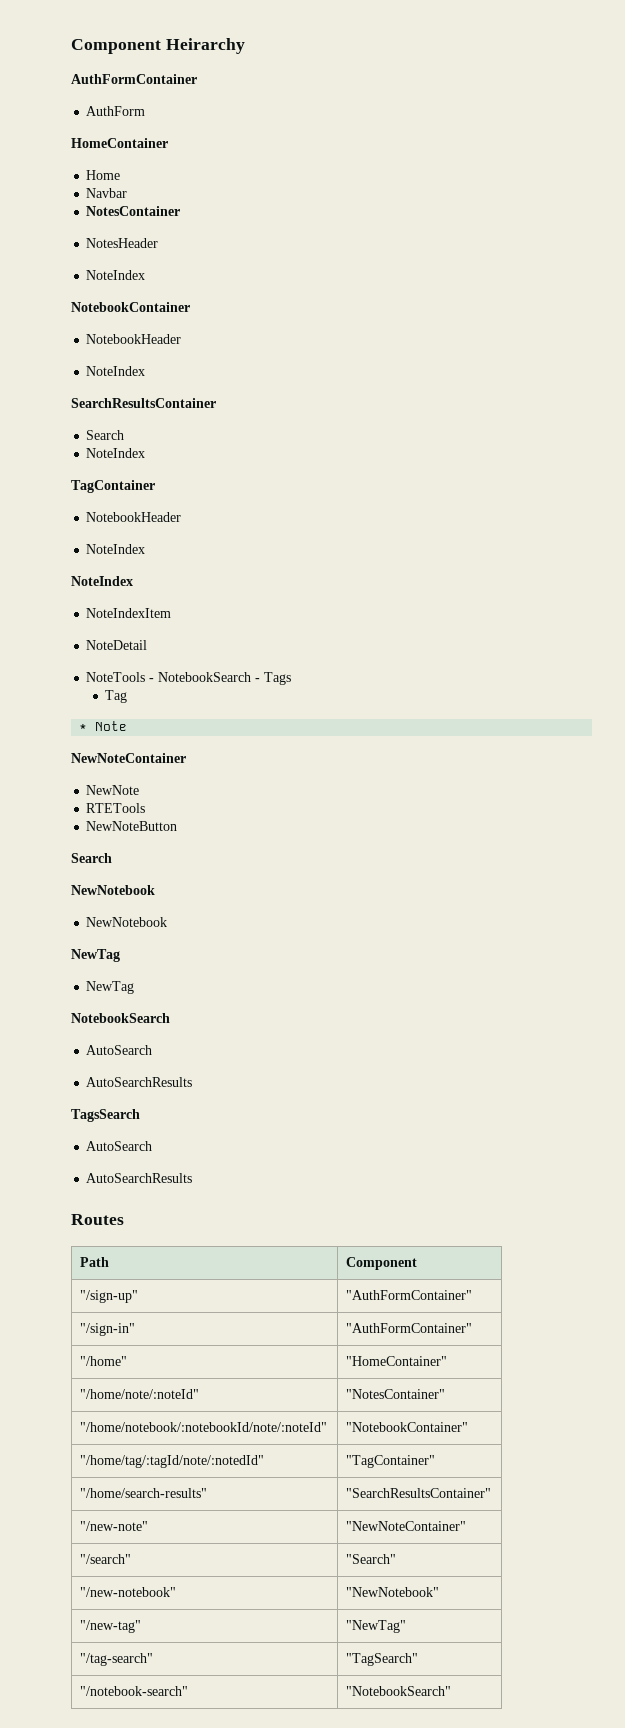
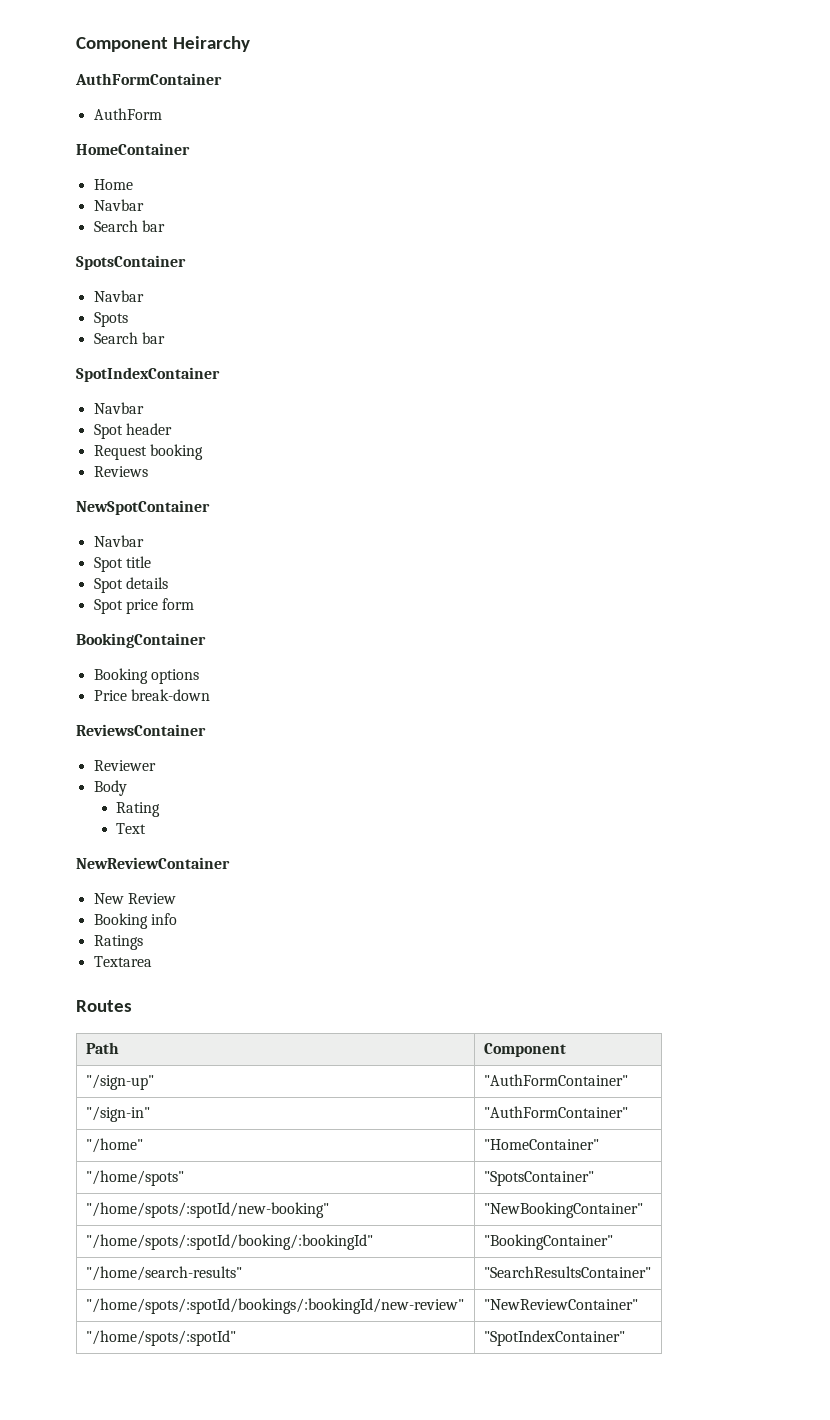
  Home
  Navbar
- NotesContainer
- NotesHeader
- NoteIndex
- NotebookContainer
- NotebookHeader
- NoteIndex
- SearchResultsContainer
- Search
- NoteIndex
- TagContainer
- NotebookHeader
- NoteIndex
- NoteIndex
- NoteIndexItem
- NoteDetail
- NoteTools - NotebookSearch - Tags
- Tag
- * Note
- NewNoteContainer
- NewNote
- RTETools
- NewNoteButton
- Search
- NewNotebook
- NewNotebook
- NewTag
- NewTag
- NotebookSearch
- AutoSearch
- AutoSearchResults
- TagsSearch
- AutoSearch
- AutoSearchResults
+ Search bar
+ SpotsContainer
+ Navbar
+ Spots
+ Search bar
+ SpotIndexContainer
+ Navbar
+ Spot header
+ Request booking
+ Reviews
+ NewSpotContainer
+ Navbar
+ Spot title
+ Spot details
+ Spot price form
+ BookingContainer
+ Booking options
+ Price break-down
+ ReviewsContainer
+ Reviewer
+ Body
+ Rating
+ Text
+ NewReviewContainer
+ New Review
+ Booking info
+ Ratings
+ Textarea
- "/home/note/:noteId" | "NotesContainer"
- "/home/notebook/:notebookId/note/:noteId" | "NotebookContainer"
- "/home/tag/:tagId/note/:notedId" | "TagContainer"
+ "/home/spots" | "SpotsContainer"
+ "/home/spots/:spotId/new-booking" | "NewBookingContainer"
+ "/home/spots/:spotId/booking/:bookingId" | "BookingContainer"
  "/home/search-results" | "SearchResultsContainer"
- "/new-note" | "NewNoteContainer"
- "/search" | "Search"
- "/new-notebook" | "NewNotebook"
- "/new-tag" | "NewTag"
- "/tag-search" | "TagSearch"
- "/notebook-search" | "NotebookSearch"
+ "/home/spots/:spotId/bookings/:bookingId/new-review" | "NewReviewContainer"
+ "/home/spots/:spotId" | "SpotIndexContainer"

